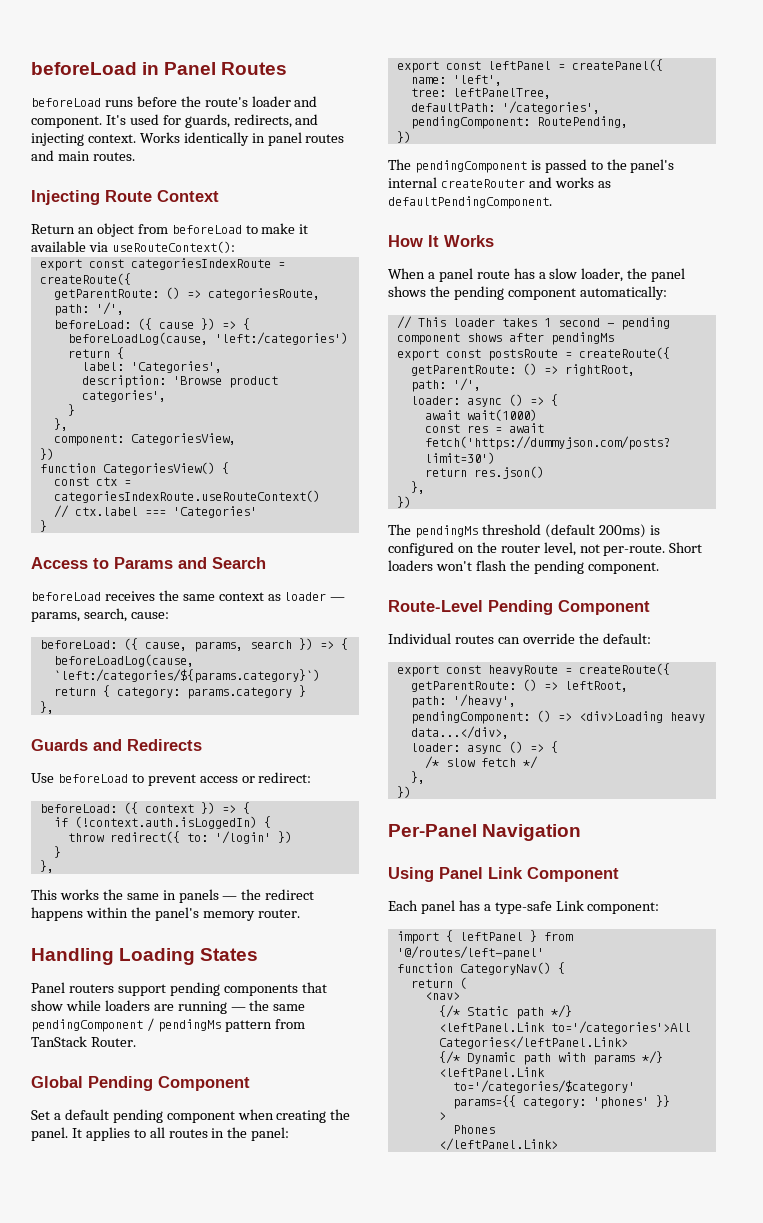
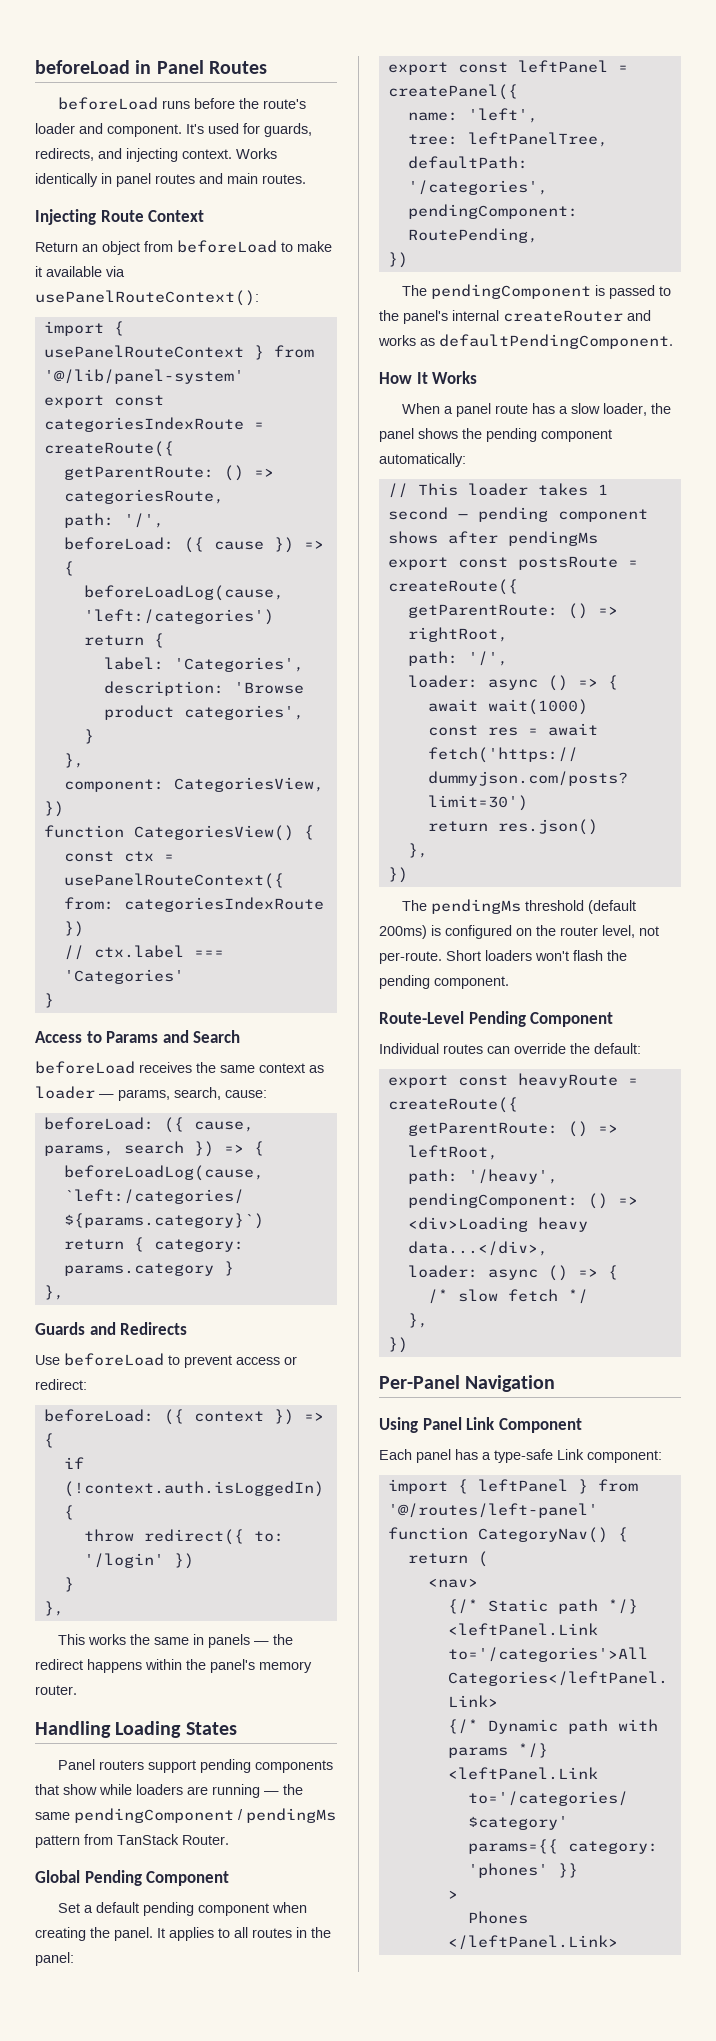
- Return an object from beforeLoad to make it available via useRouteContext():
+ Return an object from beforeLoad to make it available via usePanelRouteContext():
+ import { usePanelRouteContext } from '@/lib/panel-system'
- const ctx = categoriesIndexRoute.useRouteContext()
+ const ctx = usePanelRouteContext({ from: categoriesIndexRoute })

